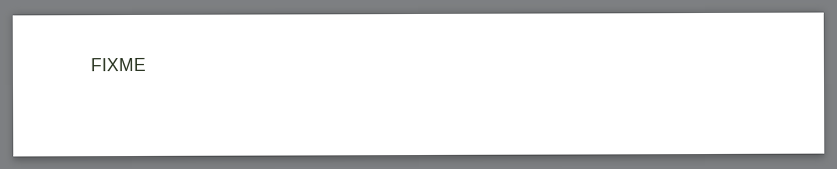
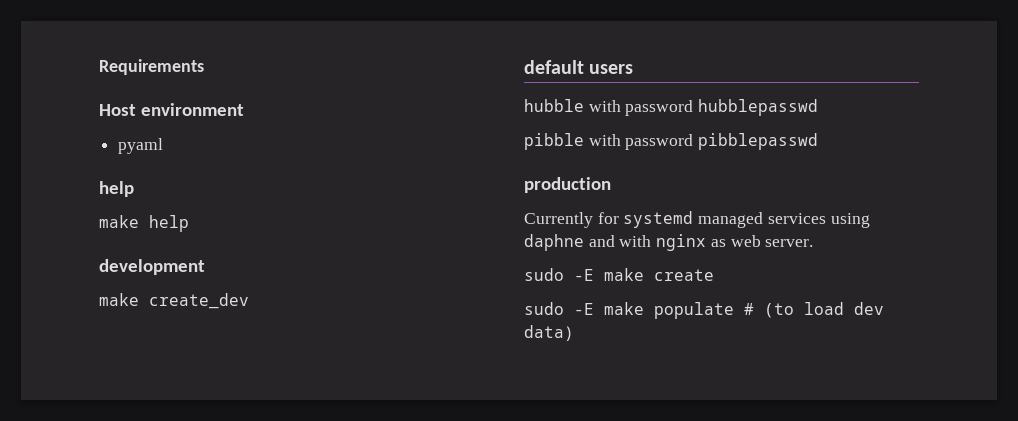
- FIXME
+ Requirements
+ Host environment
+ pyaml
+ help
+ make help
+ development
+ make create_dev
+ default users
+ hubble with password hubblepasswd
+ pibble with password pibblepasswd
+ production
+ Currently for systemd managed services using daphne and with nginx as web server.
+ sudo -E make create
+ sudo -E make populate # (to load dev data)

